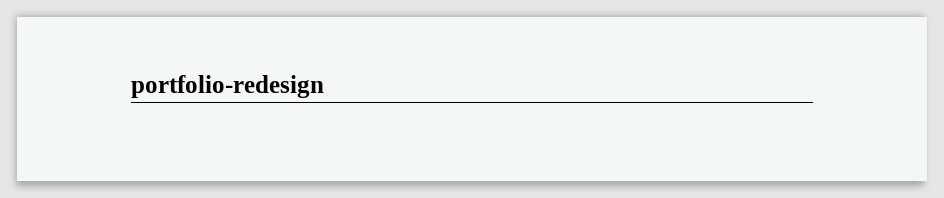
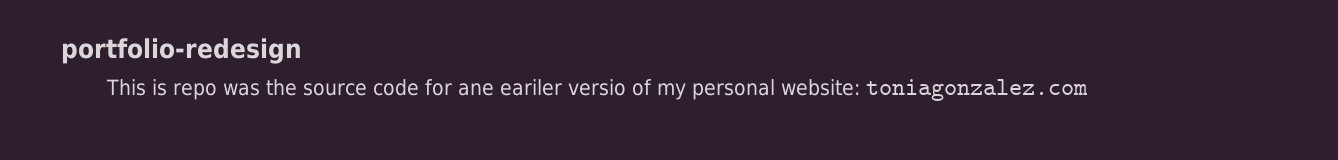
+ This is repo was the source code for ane eariler versio of my personal website: toniagonzalez.com

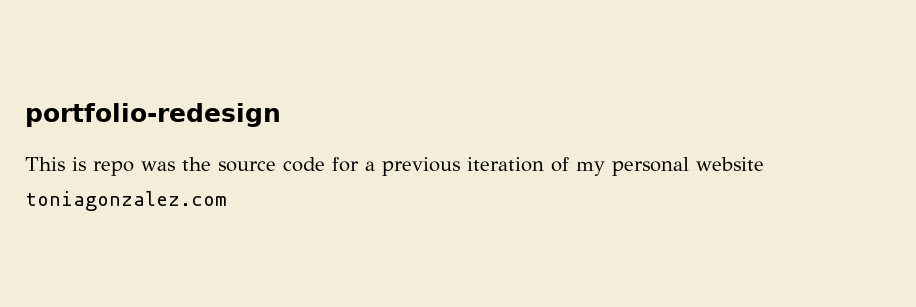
- This is repo was the source code for ane eariler versio of my personal website: toniagonzalez.com
+ This is repo was the source code for a previous iteration of my personal website toniagonzalez.com

